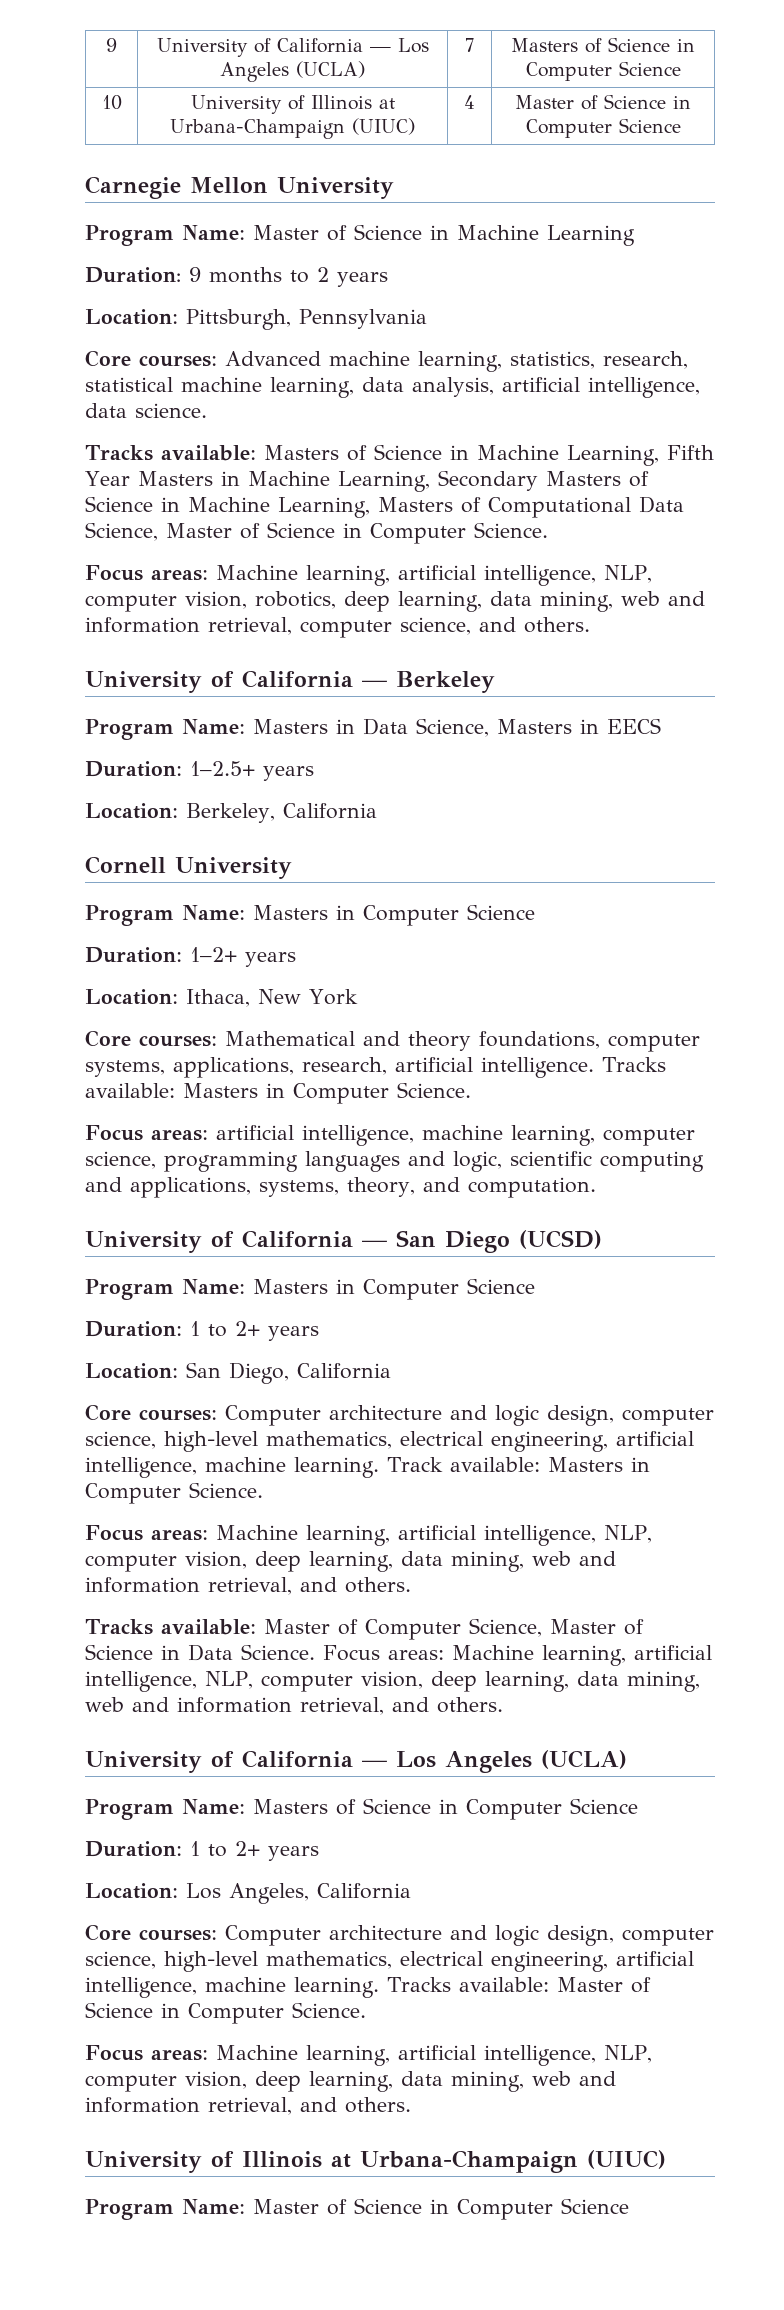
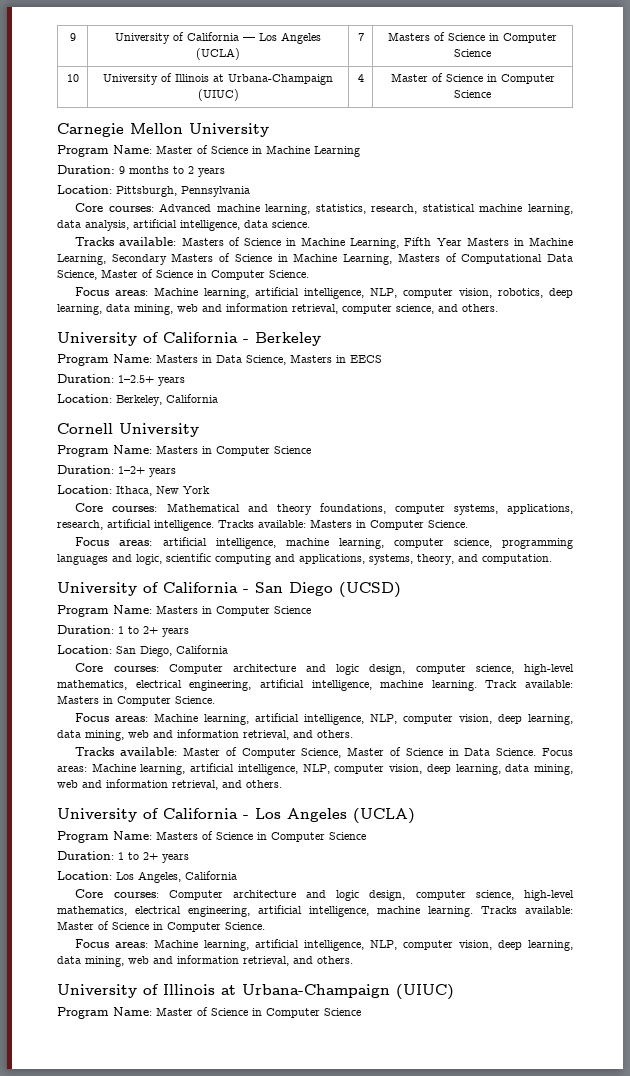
- University of California — Berkeley
+ University of California - Berkeley
- University of California — San Diego (UCSD)
+ University of California - San Diego (UCSD)
  Tracks available: Master of Computer Science, Master of Science in Data Science. Focus areas: Machine learning, artificial intelligence, NLP, computer vision, deep learning, data mining, web and information retrieval, and others.
- University of California — Los Angeles (UCLA)
+ University of California - Los Angeles (UCLA)

